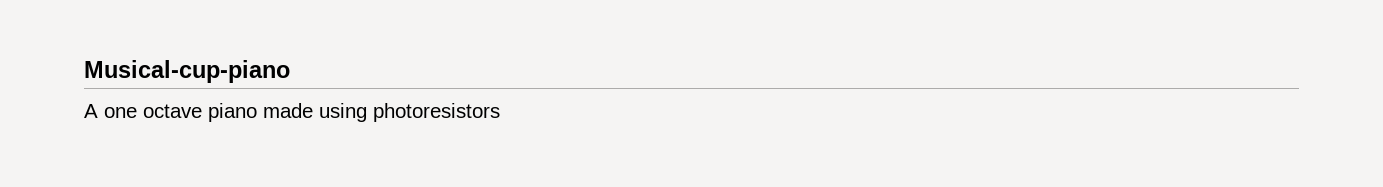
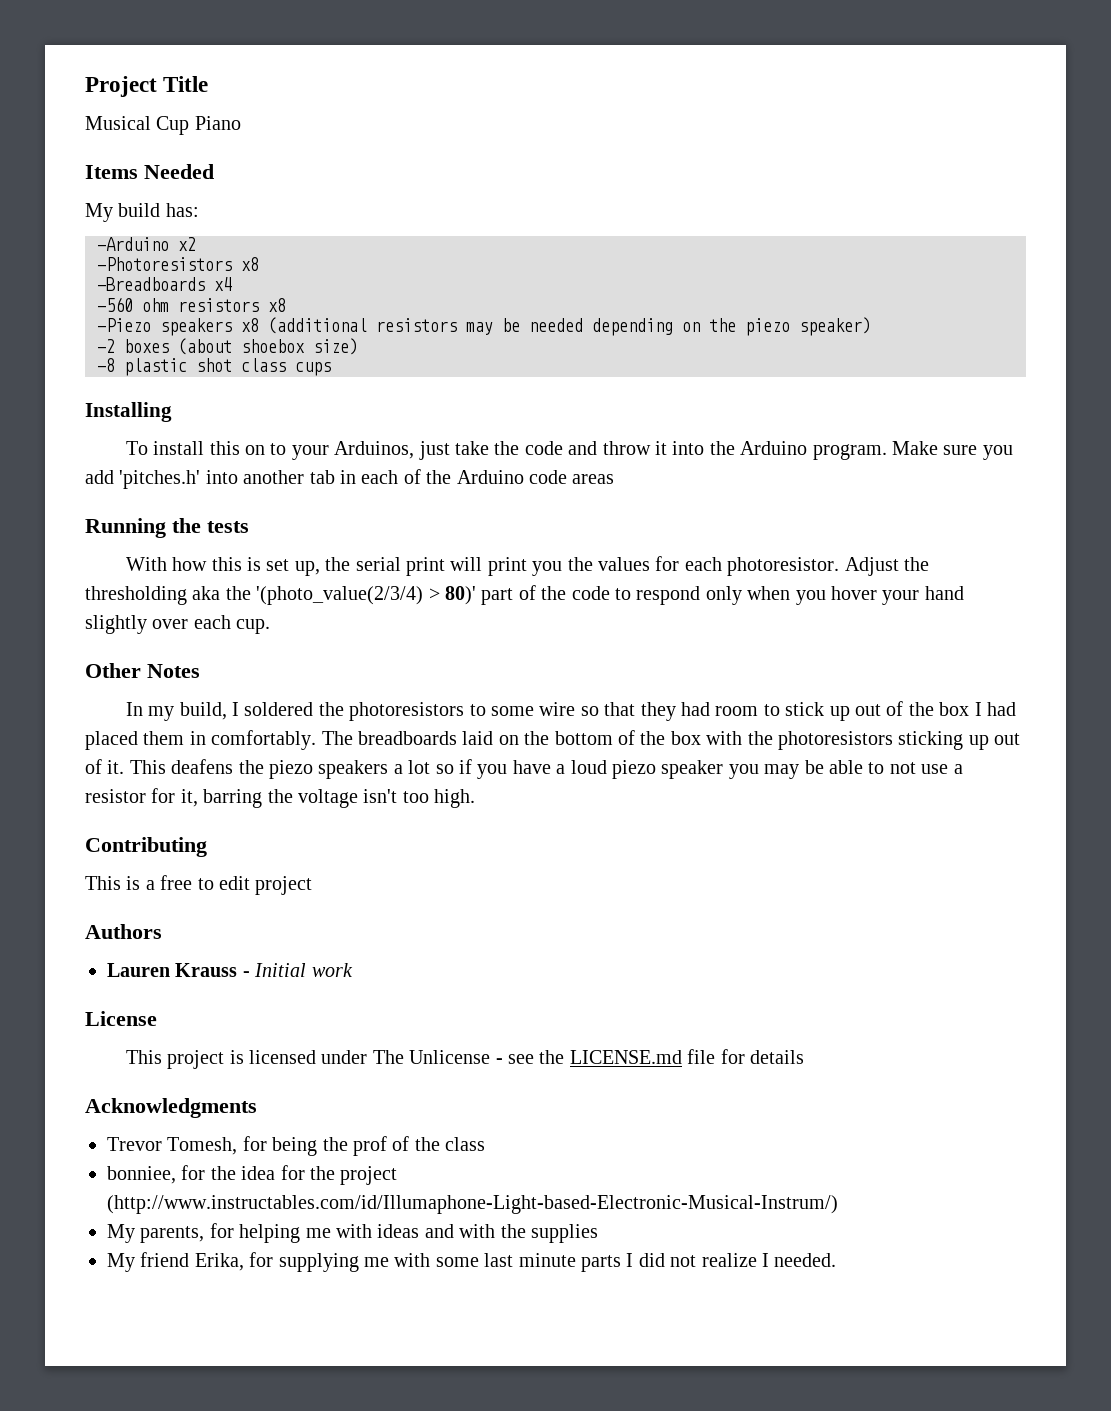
- Musical-cup-piano
- A one octave piano made using photoresistors
+ Project Title
+ Musical Cup Piano
+ Items Needed
+ My build has:
+ -Arduino x2
+ -Photoresistors x8
+ -Breadboards x4
+ -560 ohm resistors x8
+ -Piezo speakers x8 (additional resistors may be needed depending on the piezo speaker)
+ -2 boxes (about shoebox size)
+ -8 plastic shot class cups
+ Installing
+ To install this on to your Arduinos, just take the code and throw it into the Arduino program. Make sure you add 'pitches.h' into another tab in each of the Arduino code areas
+ Running the tests
+ With how this is set up, the serial print will print you the values for each photoresistor. Adjust the thresholding aka the '(photo_value(2/3/4) > 80)' part of the code to respond only when you hover your hand slightly over each cup.
+ Other Notes
+ In my build, I soldered the photoresistors to some wire so that they had room to stick up out of the box I had placed them in comfortably. The breadboards laid on the bottom of the box with the photoresistors sticking up out of it. This deafens the piezo speakers a lot so if you have a loud piezo speaker you may be able to not use a resistor for it, barring the voltage isn't too high.
+ Contributing
+ This is a free to edit project
+ Authors
+ Lauren Krauss - Initial work
+ License
+ This project is licensed under The Unlicense - see the LICENSE.md file for details
+ Acknowledgments
+ Trevor Tomesh, for being the prof of the class
+ bonniee, for the idea for the project (http://www.instructables.com/id/Illumaphone-Light-based-Electronic-Musical-Instrum/)
+ My parents, for helping me with ideas and with the supplies
+ My friend Erika, for supplying me with some last minute parts I did not realize I needed.

